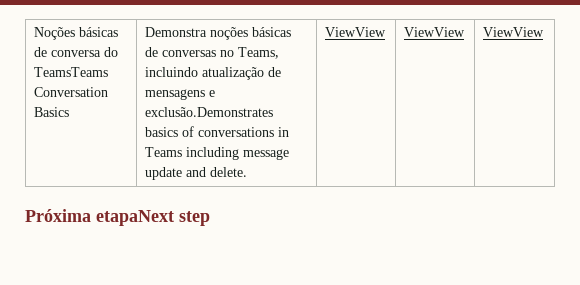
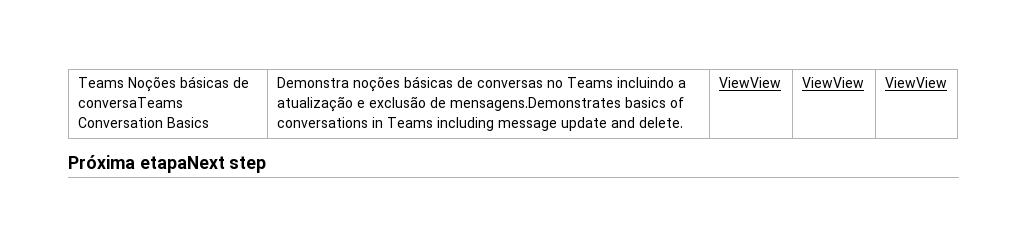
- Noções básicas de conversa do TeamsTeams Conversation Basics | Demonstra noções básicas de conversas no Teams, incluindo atualização de mensagens e exclusão.Demonstrates basics of conversations in Teams including message update and delete. | ViewView | ViewView | ViewView
+ Teams Noções básicas de conversaTeams Conversation Basics | Demonstra noções básicas de conversas no Teams incluindo a atualização e exclusão de mensagens.Demonstrates basics of conversations in Teams including message update and delete. | ViewView | ViewView | ViewView

